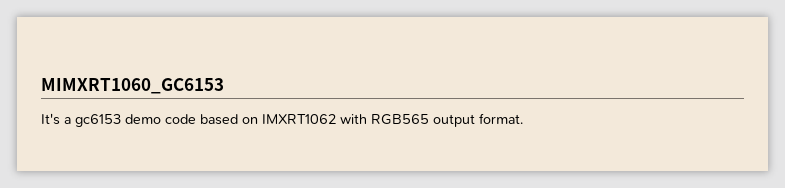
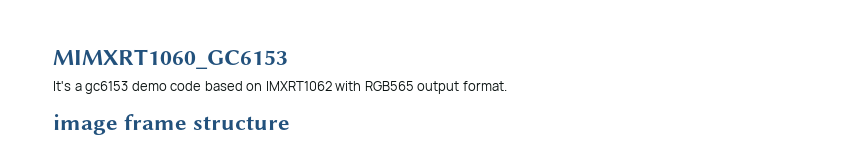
+ image frame structure

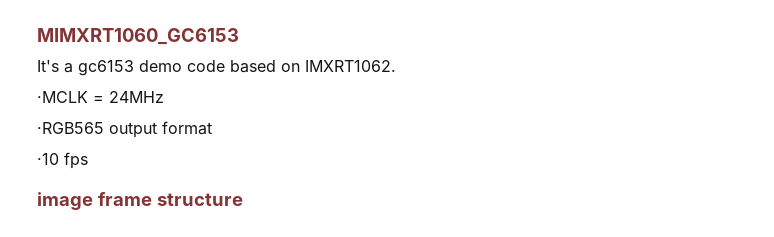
- It's a gc6153 demo code based on IMXRT1062 with RGB565 output format.
+ It's a gc6153 demo code based on IMXRT1062.
+ ·MCLK = 24MHz
+ ·RGB565 output format
+ ·10 fps

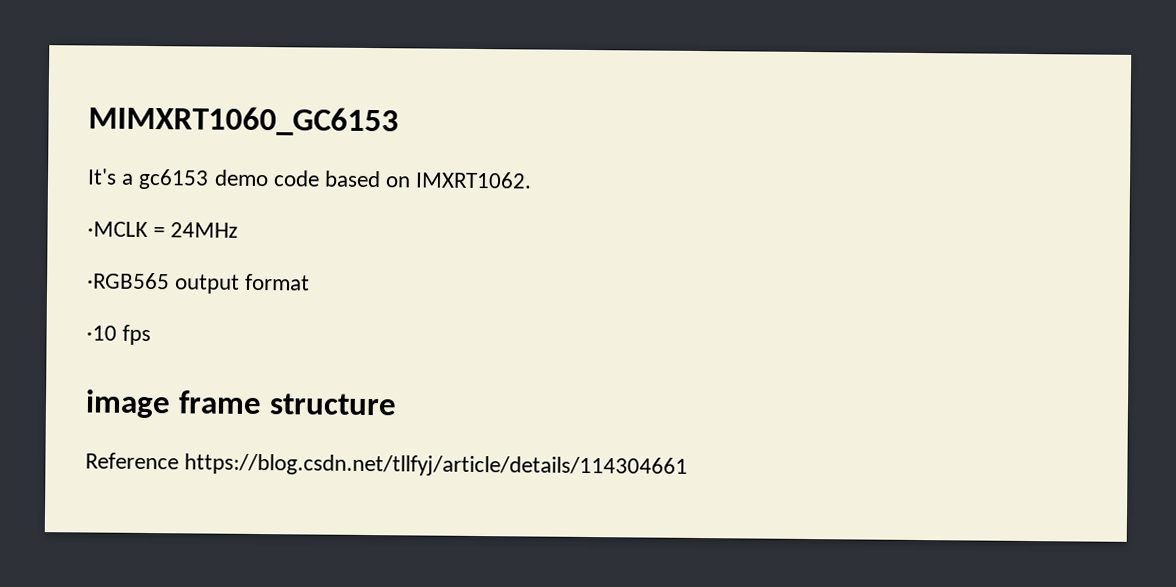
+ Reference https://blog.csdn.net/tllfyj/article/details/114304661

